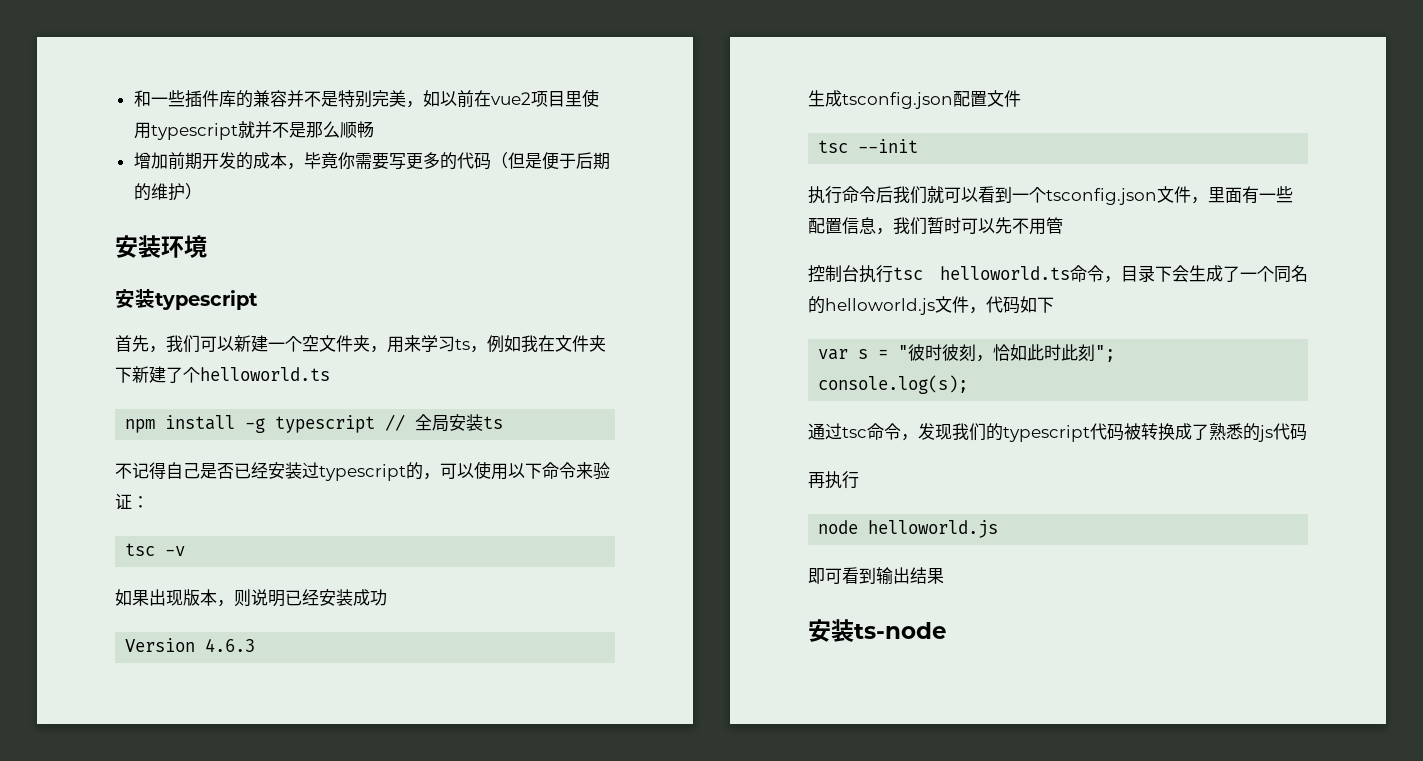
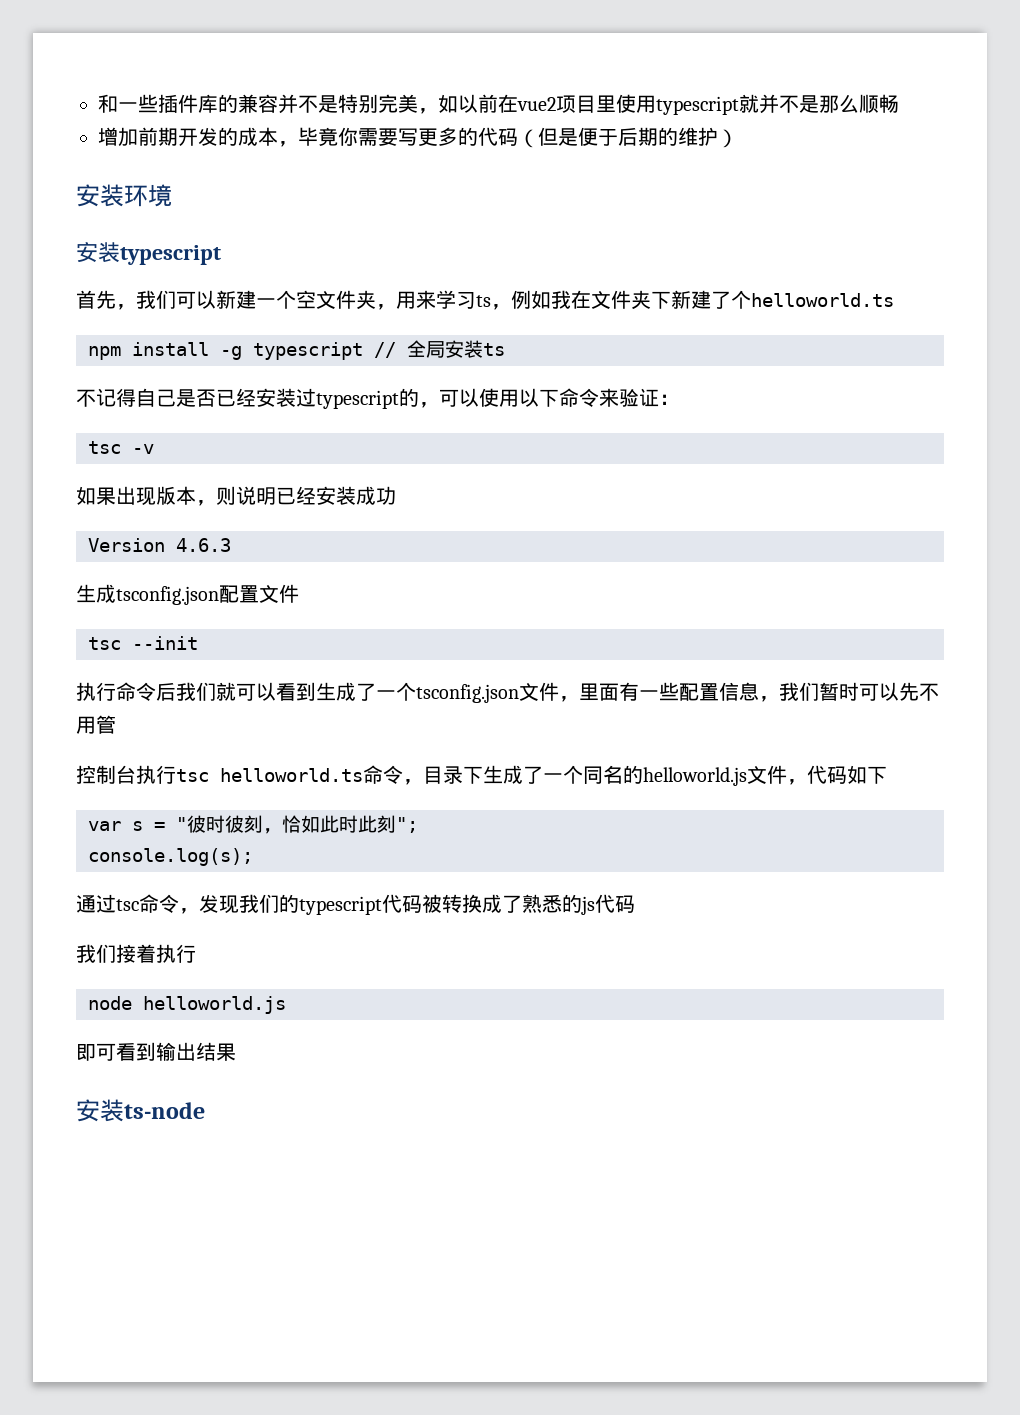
- 执行命令后我们就可以看到一个tsconfig.json文件，里面有一些配置信息，我们暂时可以先不用管
+ 执行命令后我们就可以看到生成了一个tsconfig.json文件，里面有一些配置信息，我们暂时可以先不用管
- 控制台执行tsc helloworld.ts命令，目录下会生成了一个同名的helloworld.js文件，代码如下
+ 控制台执行tsc helloworld.ts命令，目录下生成了一个同名的helloworld.js文件，代码如下
- 再执行
+ 我们接着执行

